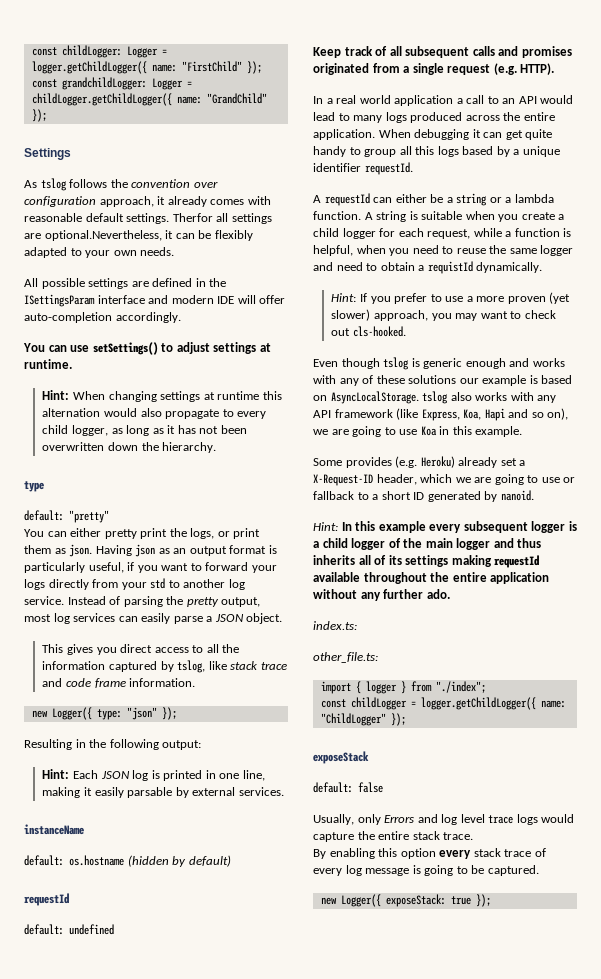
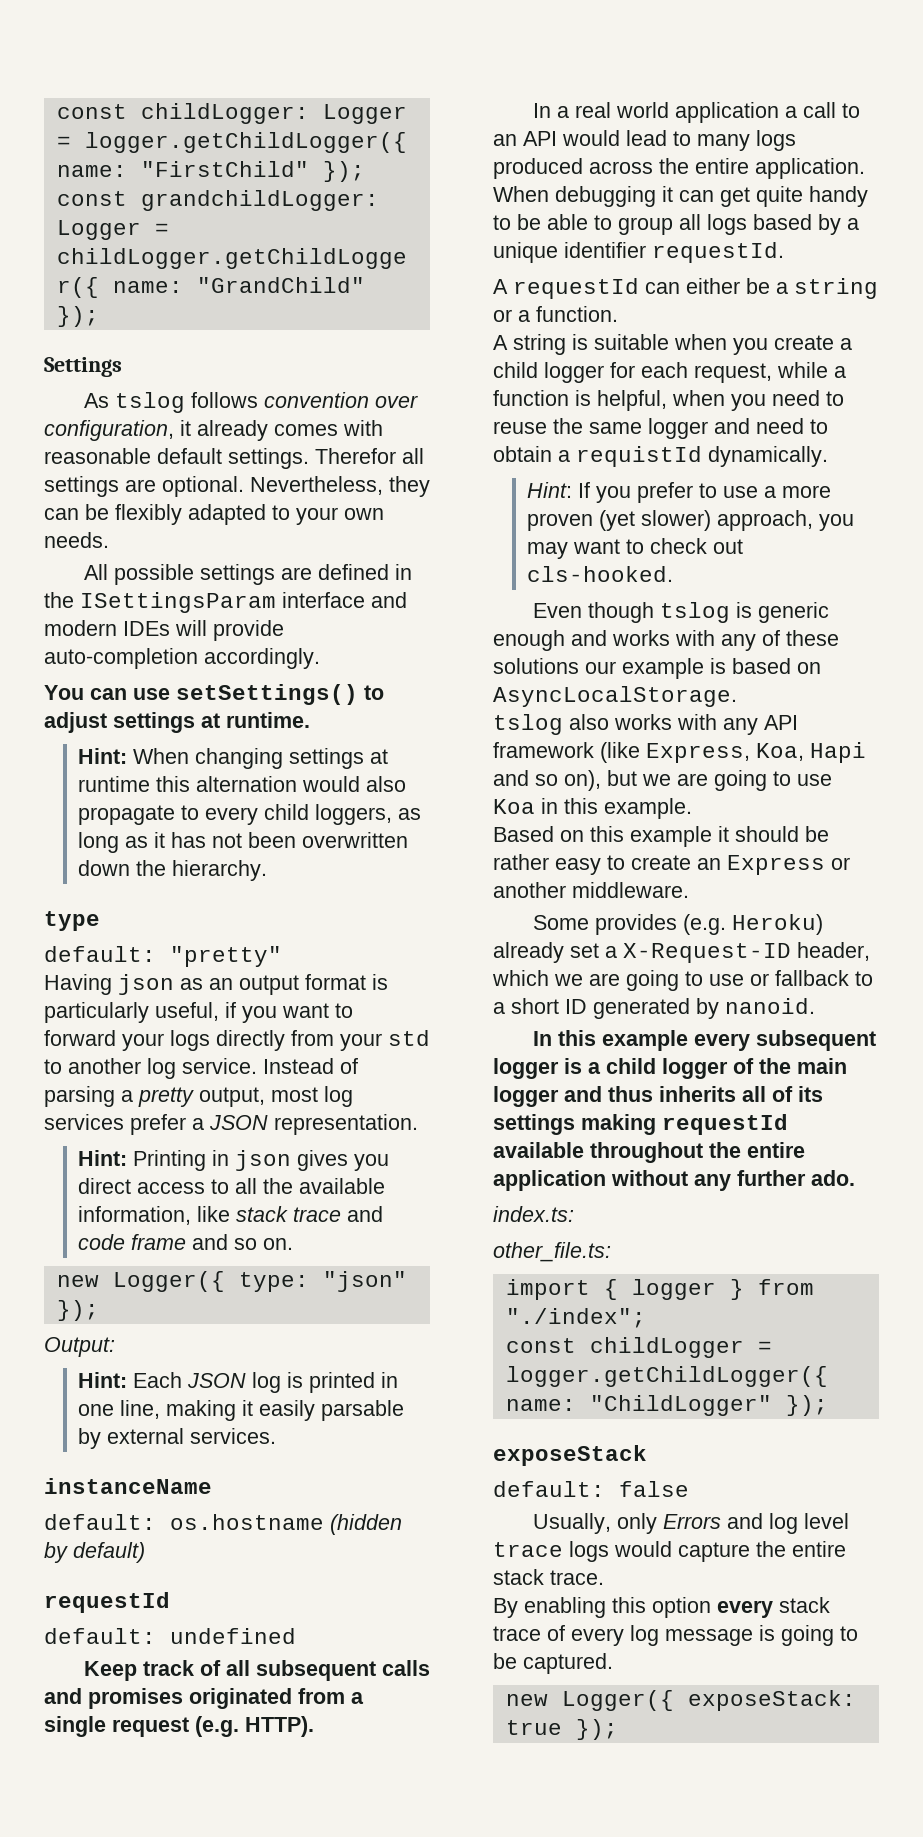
- As tslog follows the convention over configuration approach, it already comes with reasonable default settings.
+ As tslog follows convention over configuration, it already comes with reasonable default settings.
- Therfor all settings are optional.Nevertheless, it can be flexibly adapted to your own needs.
+ Therefor all settings are optional. Nevertheless, they can be flexibly adapted to your own needs.
- All possible settings are defined in the ISettingsParam interface and modern IDE will offer auto-completion accordingly.
+ All possible settings are defined in the ISettingsParam interface and modern IDEs will provide auto-completion accordingly.
- Hint: When changing settings at runtime this alternation would also propagate to every child logger, as long as it has not been overwritten down the hierarchy.
+ Hint: When changing settings at runtime this alternation would also propagate to every child loggers, as long as it has not been overwritten down the hierarchy.
- You can either pretty print the logs, or print them as json.
- Instead of parsing the pretty output, most log services can easily parse a JSON object.
- This gives you direct access to all the information captured by tslog, like stack trace and code frame information.
+ Instead of parsing a pretty output, most log services prefer a JSON representation.
+ Hint: Printing in json gives you direct access to all the available information, like stack trace and code frame and so on.
- Resulting in the following output:
+ Output:
- When debugging it can get quite handy to group all this logs based by a unique identifier requestId.
+ When debugging it can get quite handy to be able to group all logs based by a unique identifier requestId.
- A requestId can either be a string or a lambda function. A string is suitable when you create a child logger for each request, while a function is helpful, when you need to reuse the same logger and need to obtain a requistId dynamically.
+ A requestId can either be a string or a function.
+ A string is suitable when you create a child logger for each request, while a function is helpful, when you need to reuse the same logger and need to obtain a requistId dynamically.
- Even though tslog is generic enough and works with any of these solutions our example is based on AsyncLocalStorage. tslog also works with any API framework (like Express, Koa, Hapi and so on), we are going to use Koa in this example.
+ Even though tslog is generic enough and works with any of these solutions our example is based on AsyncLocalStorage.
+ tslog also works with any API framework (like Express, Koa, Hapi and so on), but we are going to use Koa in this example.
+ Based on this example it should be rather easy to create an Express or another middleware.
- Hint: In this example every subsequent logger is a child logger of the main logger and thus inherits all of its settings making requestId available throughout the entire application without any further ado.
+ In this example every subsequent logger is a child logger of the main logger and thus inherits all of its settings making requestId available throughout the entire application without any further ado.

